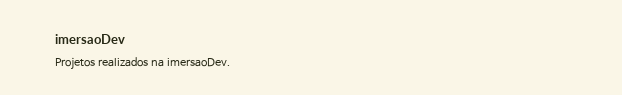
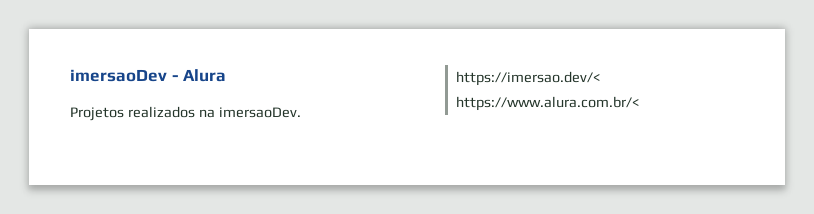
- imersaoDev
+ imersaoDev - Alura
+ https://imersao.dev/< https://www.alura.com.br/<

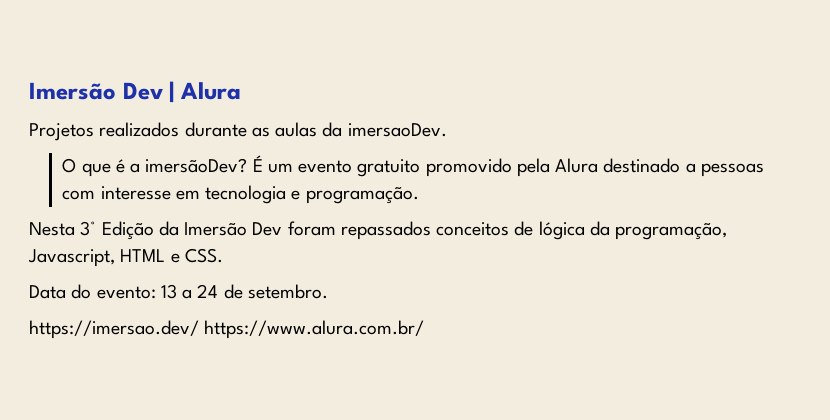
- imersaoDev - Alura
+ Imersão Dev | Alura
- Projetos realizados na imersaoDev.
- https://imersao.dev/< https://www.alura.com.br/<
+ Projetos realizados durante as aulas da imersaoDev.
+ O que é a imersãoDev? É um evento gratuito promovido pela Alura destinado a pessoas com interesse em tecnologia e programação.
+ Nesta 3° Edição da Imersão Dev foram repassados conceitos de lógica da programação, Javascript, HTML e CSS.
+ Data do evento: 13 a 24 de setembro.
+ https://imersao.dev/ https://www.alura.com.br/

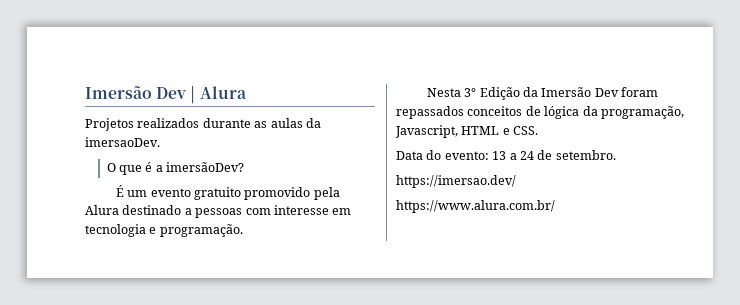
- O que é a imersãoDev? É um evento gratuito promovido pela Alura destinado a pessoas com interesse em tecnologia e programação.
+ O que é a imersãoDev?
+ É um evento gratuito promovido pela Alura destinado a pessoas com interesse em tecnologia e programação.
- https://imersao.dev/ https://www.alura.com.br/
+ https://imersao.dev/
+ https://www.alura.com.br/

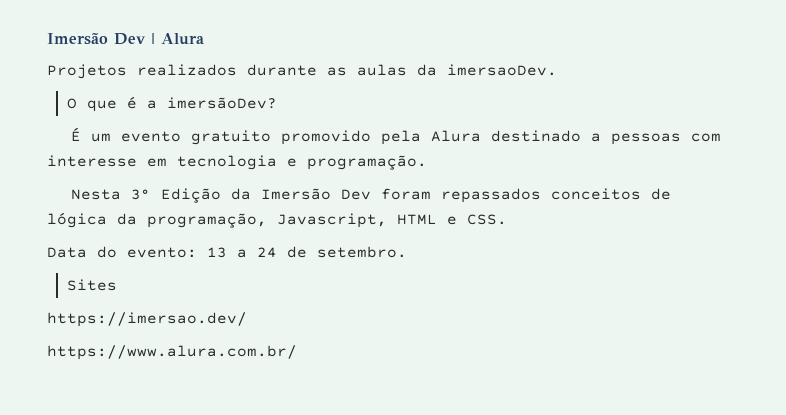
+ Sites

